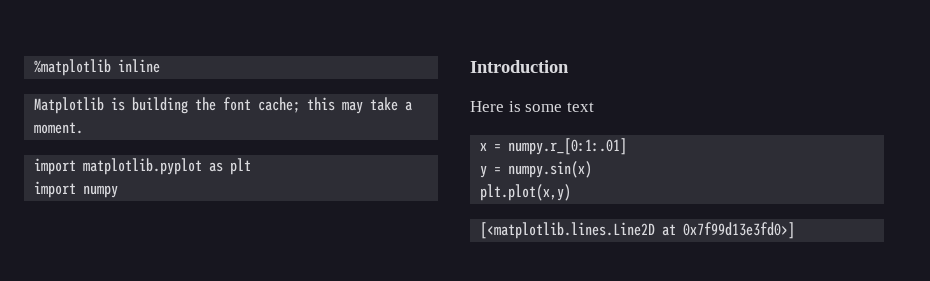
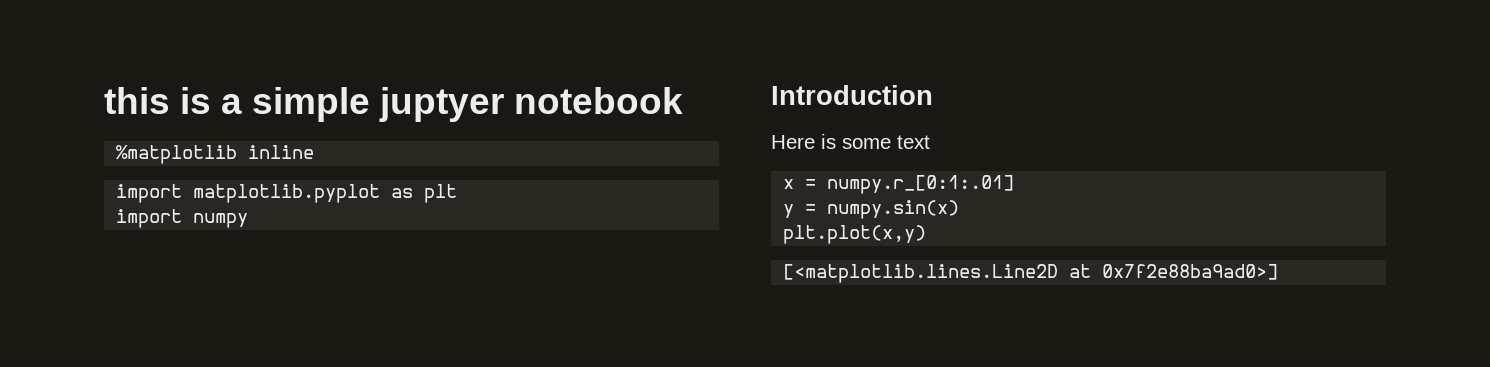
+ this is a simple juptyer notebook
  %matplotlib inline
- Matplotlib is building the font cache; this may take a moment.
- [<matplotlib.lines.Line2D at 0x7f99d13e3fd0>]
+ [<matplotlib.lines.Line2D at 0x7f2e88ba9ad0>]

